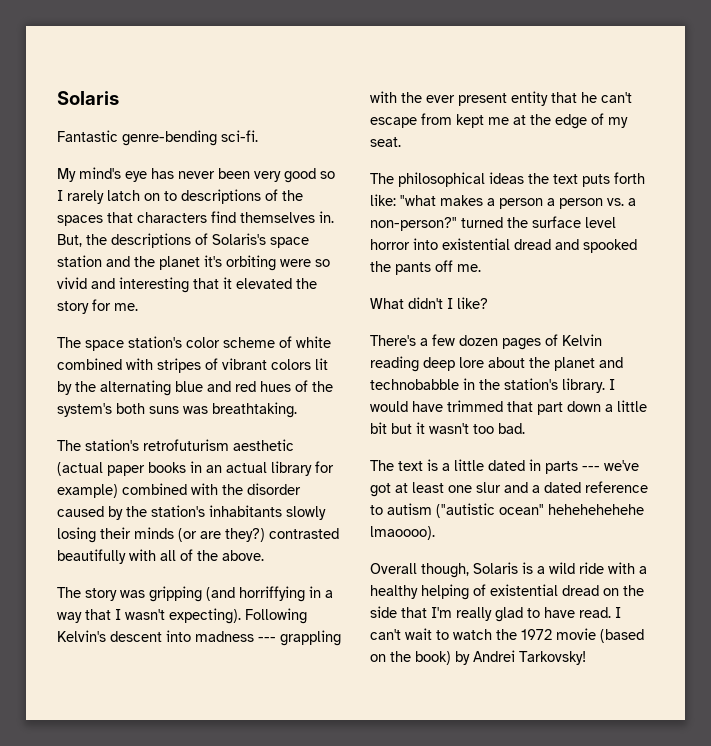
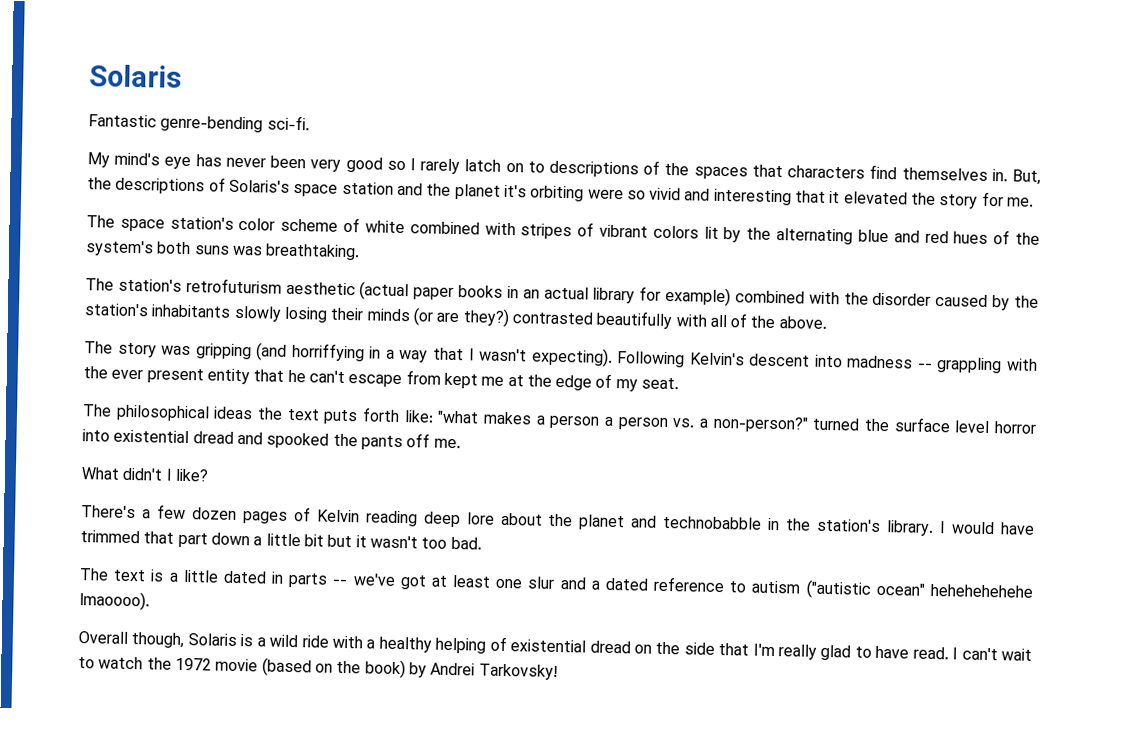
- Following Kelvin's descent into madness --- grappling with the ever present entity that he can't escape from kept me at the edge of my seat.
+ Following Kelvin's descent into madness -- grappling with the ever present entity that he can't escape from kept me at the edge of my seat.
- The text is a little dated in parts --- we've got at least one slur and a dated reference to autism ("autistic ocean" hehehehehehe lmaoooo).
+ The text is a little dated in parts -- we've got at least one slur and a dated reference to autism ("autistic ocean" hehehehehehe lmaoooo).

